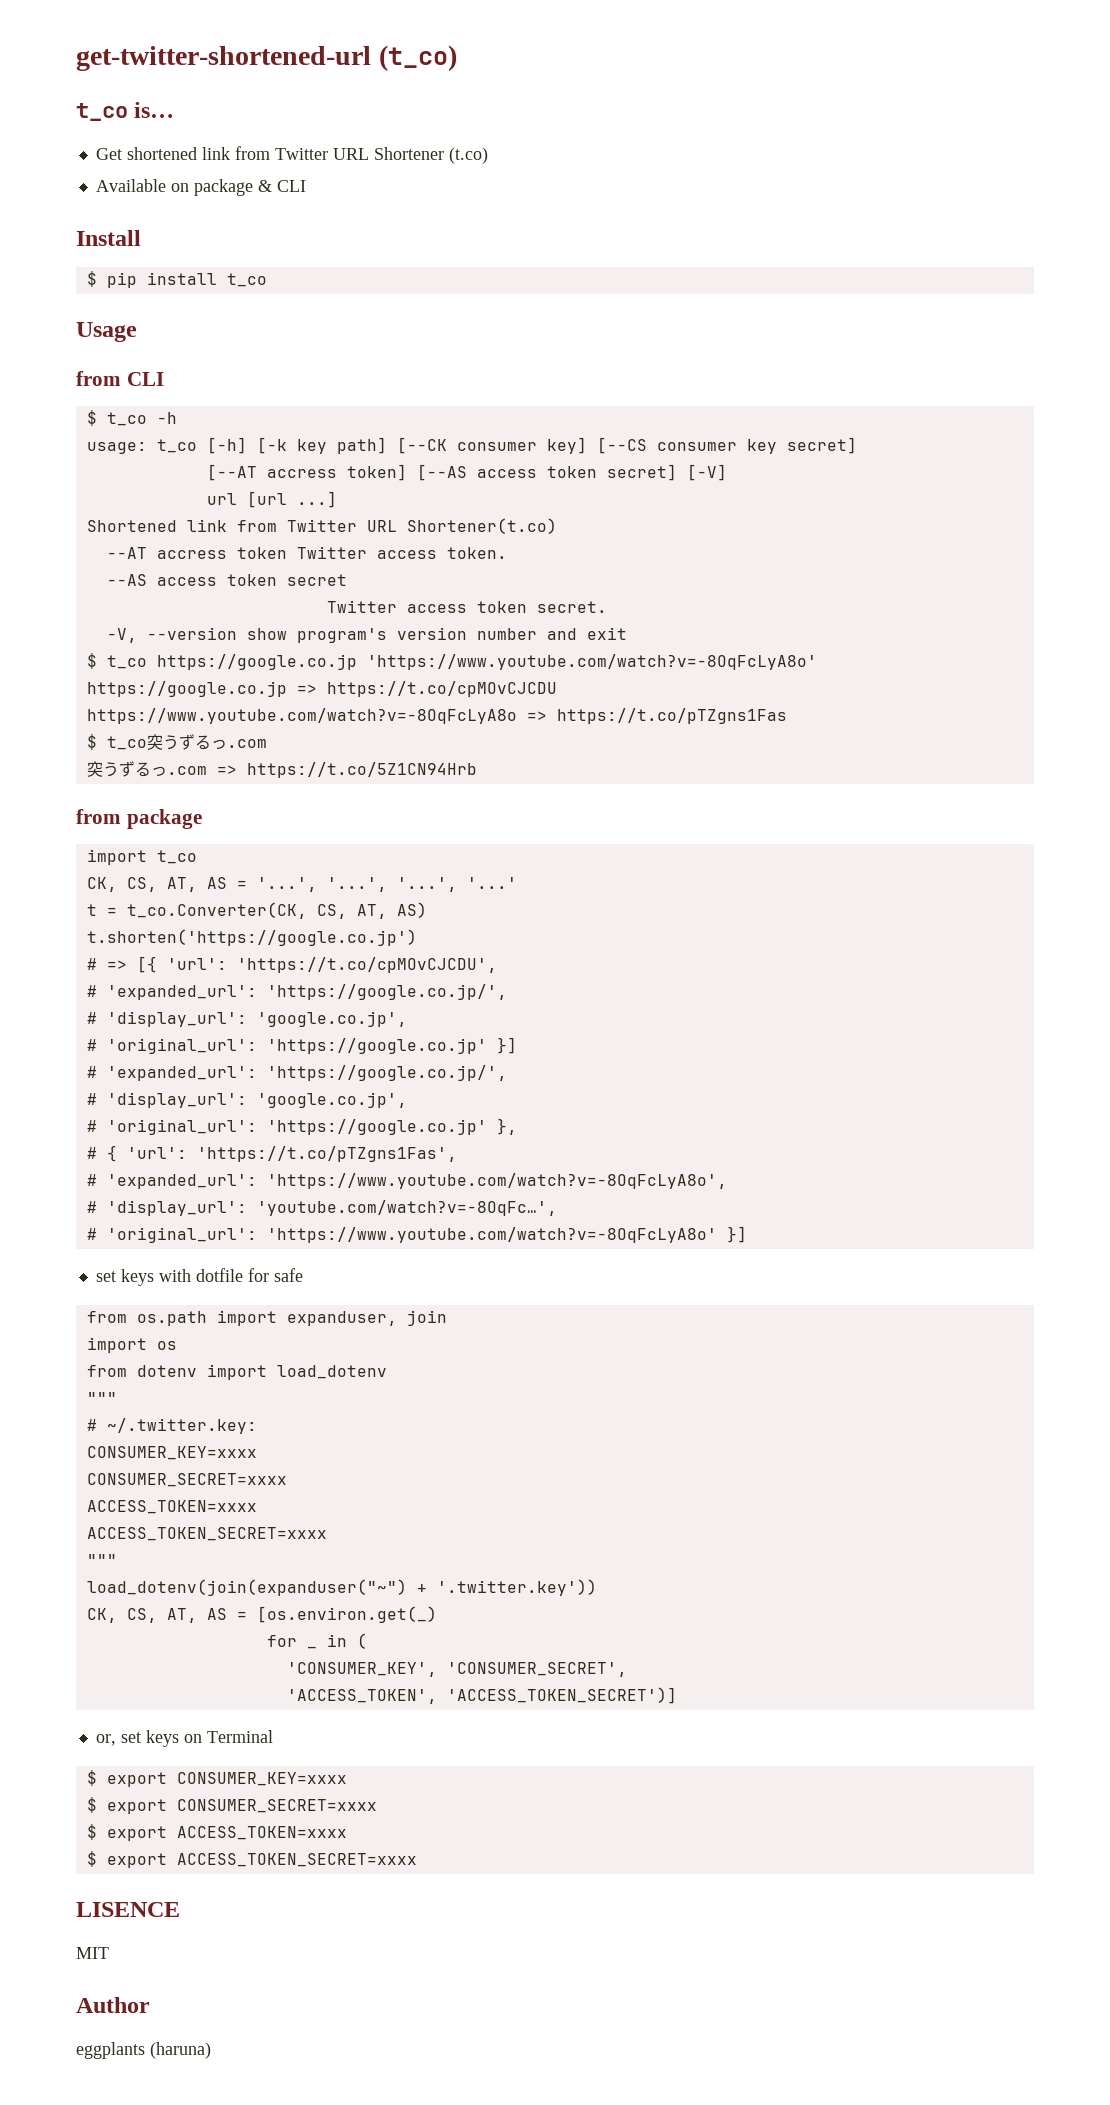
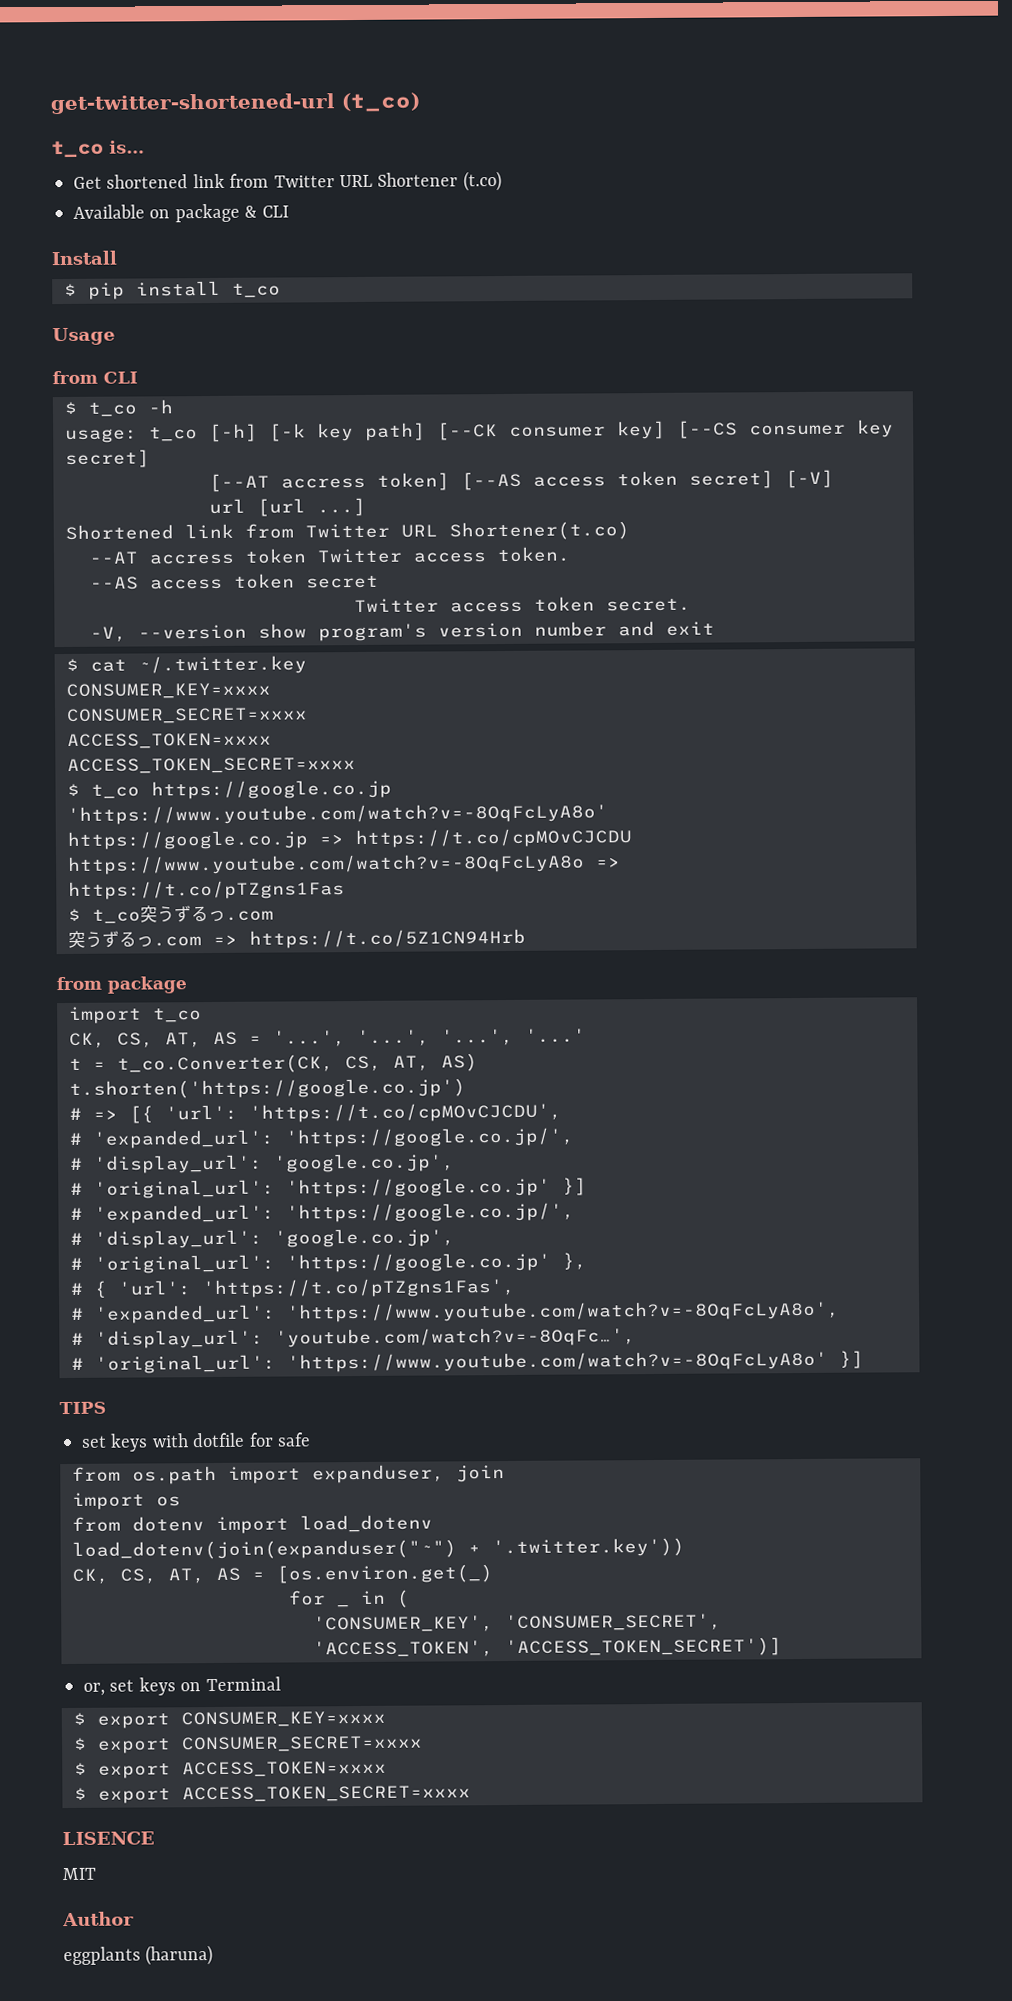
+ $ cat ~/.twitter.key
+ CONSUMER_KEY=xxxx
+ CONSUMER_SECRET=xxxx
+ ACCESS_TOKEN=xxxx
+ ACCESS_TOKEN_SECRET=xxxx
+ TIPS
  from dotenv import load_dotenv
- """
- # ~/.twitter.key:
- CONSUMER_KEY=xxxx
- CONSUMER_SECRET=xxxx
- ACCESS_TOKEN=xxxx
- ACCESS_TOKEN_SECRET=xxxx
- """

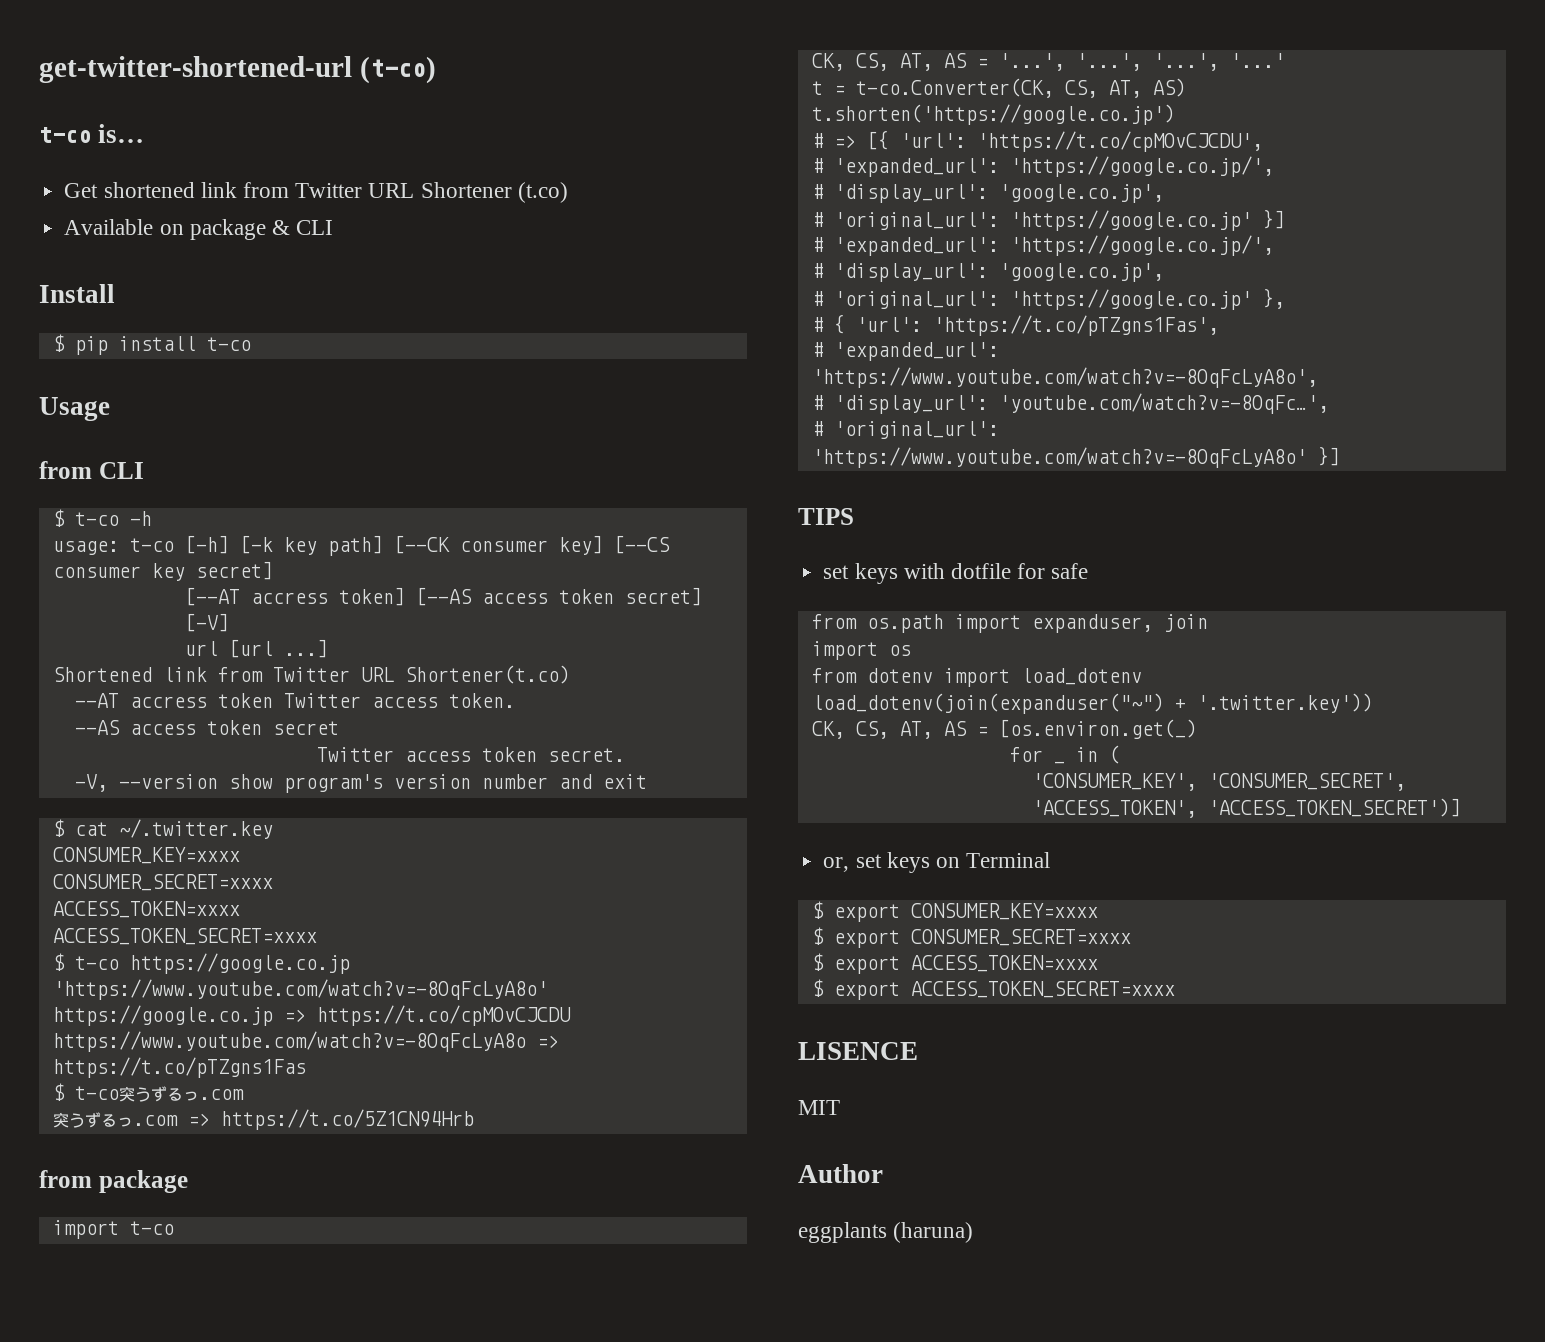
- get-twitter-shortened-url (t_co)
- t_co is…
+ get-twitter-shortened-url (t-co)
+ t-co is…
- $ pip install t_co
+ $ pip install t-co
- $ t_co -h
+ $ t-co -h
- usage: t_co [-h] [-k key path] [--CK consumer key] [--CS consumer key secret]
+ usage: t-co [-h] [-k key path] [--CK consumer key] [--CS consumer key secret]
- $ t_co https://google.co.jp 'https://www.youtube.com/watch?v=-8OqFcLyA8o'
+ $ t-co https://google.co.jp 'https://www.youtube.com/watch?v=-8OqFcLyA8o'
- $ t_co突うずるっ.com
+ $ t-co突うずるっ.com
- import t_co
+ import t-co
- t = t_co.Converter(CK, CS, AT, AS)
+ t = t-co.Converter(CK, CS, AT, AS)

